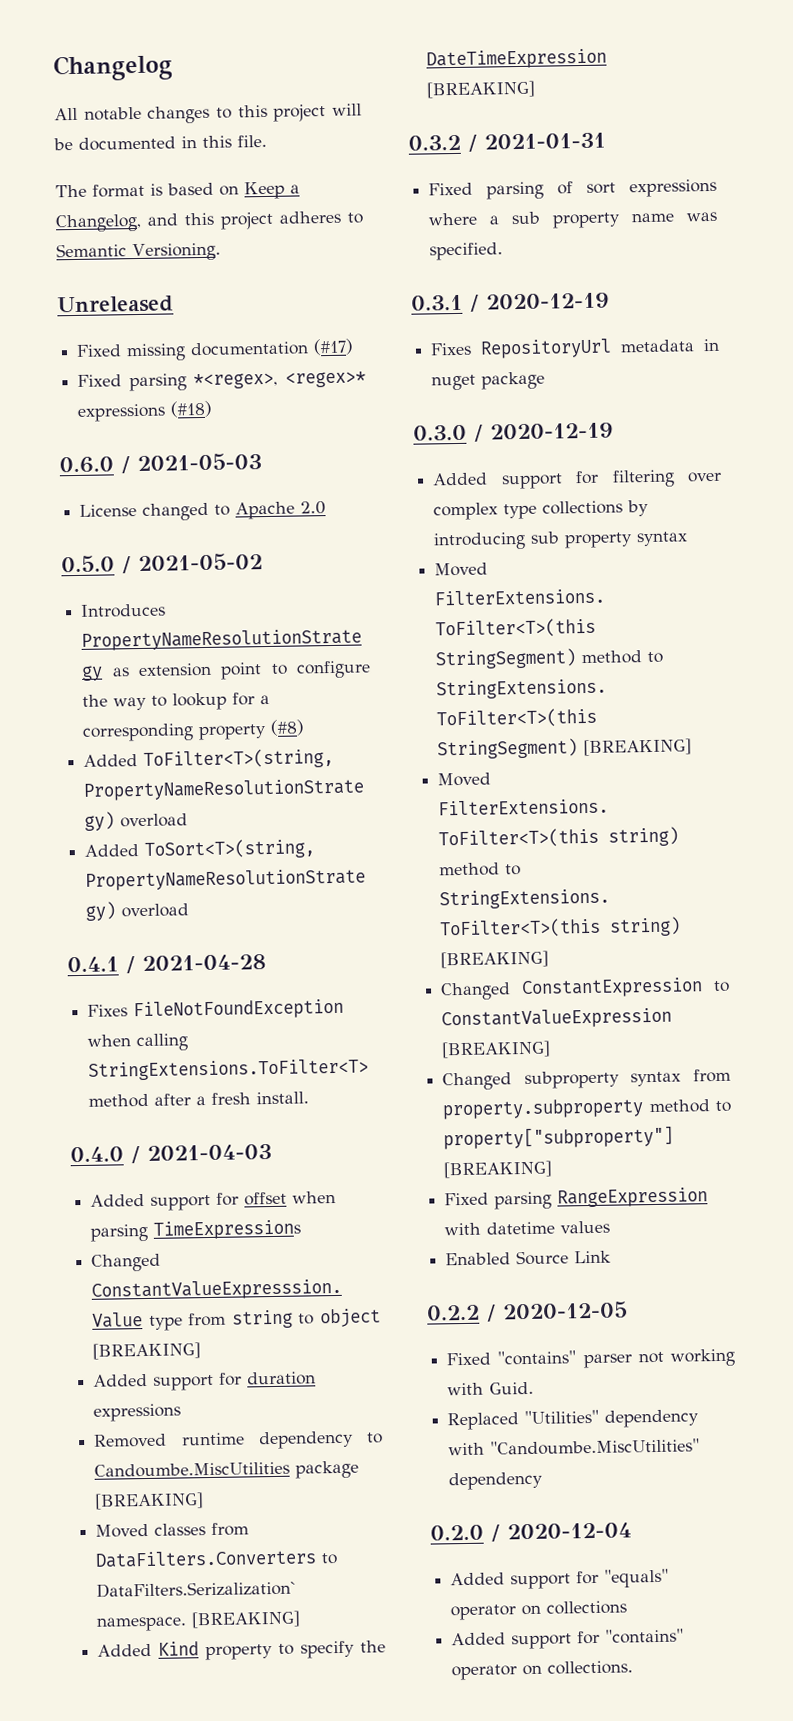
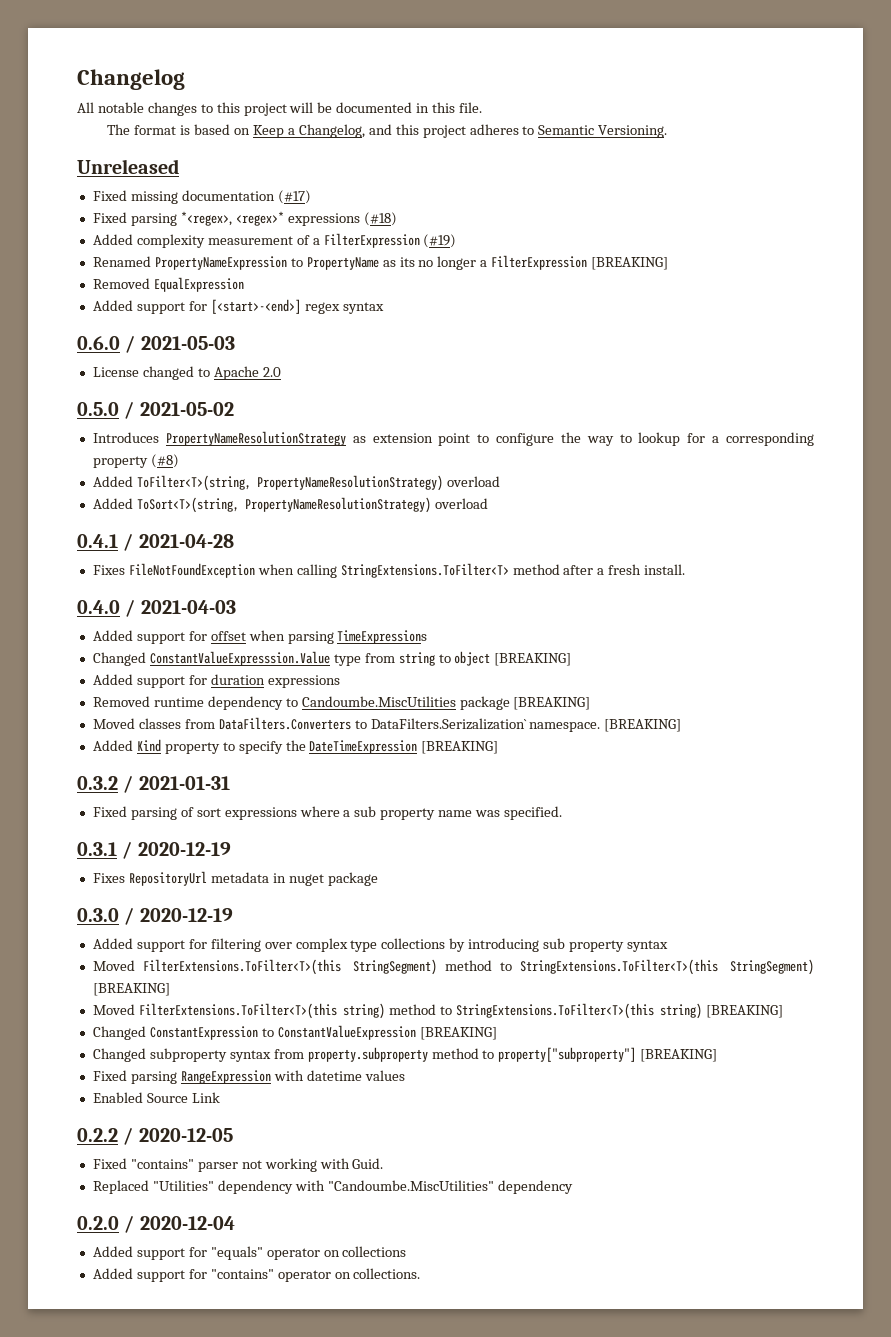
+ Added complexity measurement of a FilterExpression (#19)
+ Renamed PropertyNameExpression to PropertyName as its no longer a FilterExpression [BREAKING]
+ Removed EqualExpression
+ Added support for [<start>-<end>] regex syntax

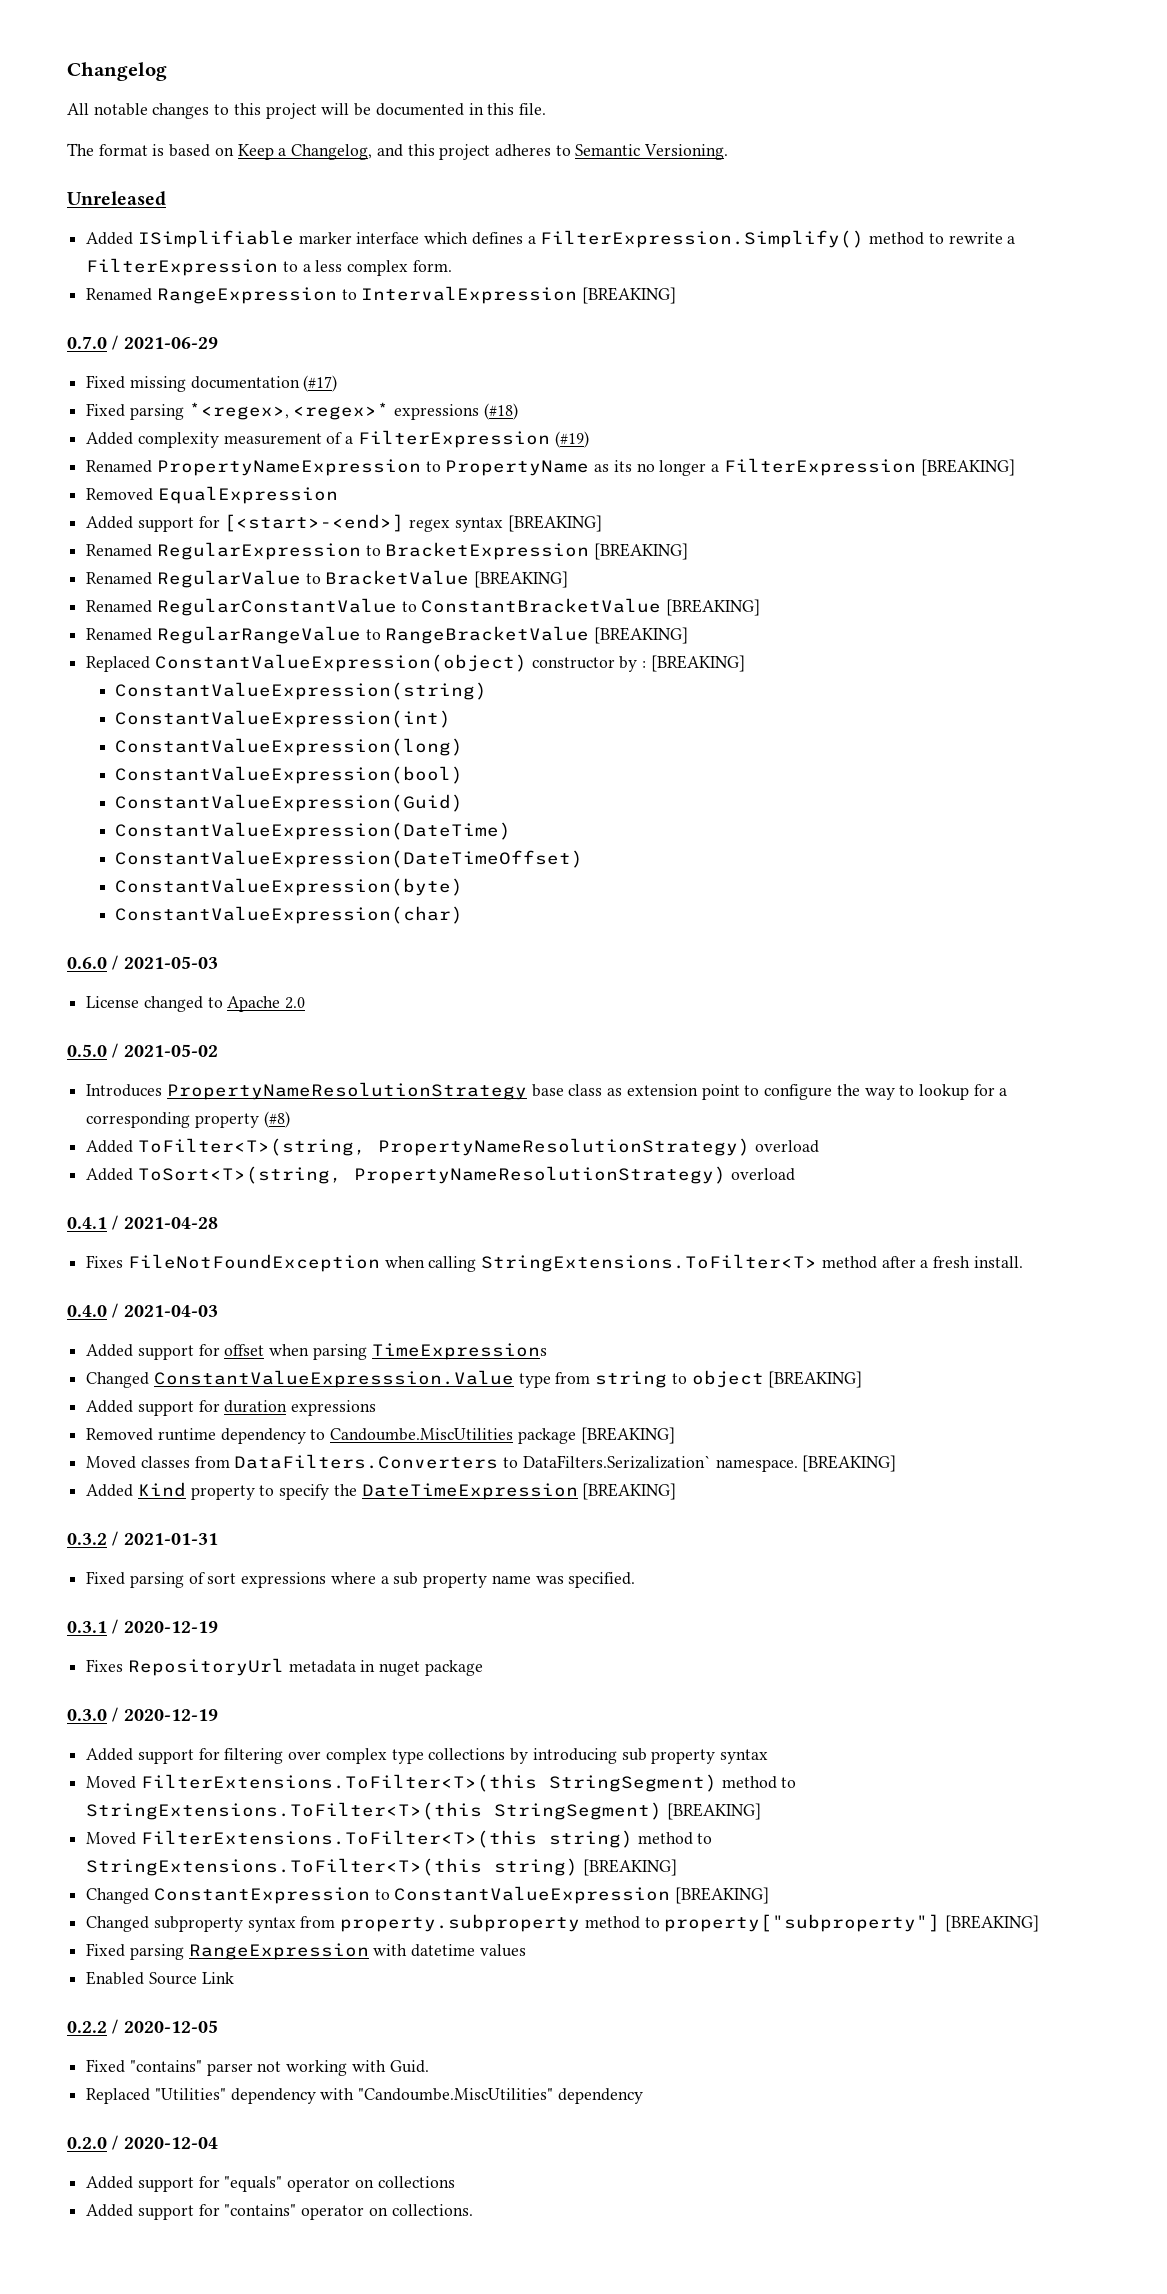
+ Added ISimplifiable marker interface which defines a FilterExpression.Simplify() method to rewrite a FilterExpression to a less complex form.
+ Renamed RangeExpression to IntervalExpression [BREAKING]
+ 0.7.0 / 2021-06-29
- Added support for [<start>-<end>] regex syntax
+ Added support for [<start>-<end>] regex syntax [BREAKING]
+ Renamed RegularExpression to BracketExpression [BREAKING]
+ Renamed RegularValue to BracketValue [BREAKING]
+ Renamed RegularConstantValue to ConstantBracketValue [BREAKING]
+ Renamed RegularRangeValue to RangeBracketValue [BREAKING]
+ Replaced ConstantValueExpression(object) constructor by : [BREAKING]
+ ConstantValueExpression(string)
+ ConstantValueExpression(int)
+ ConstantValueExpression(long)
+ ConstantValueExpression(bool)
+ ConstantValueExpression(Guid)
+ ConstantValueExpression(DateTime)
+ ConstantValueExpression(DateTimeOffset)
+ ConstantValueExpression(byte)
+ ConstantValueExpression(char)
- Introduces PropertyNameResolutionStrategy as extension point to configure the way to lookup for a corresponding property (#8)
+ Introduces PropertyNameResolutionStrategy base class as extension point to configure the way to lookup for a corresponding property (#8)

